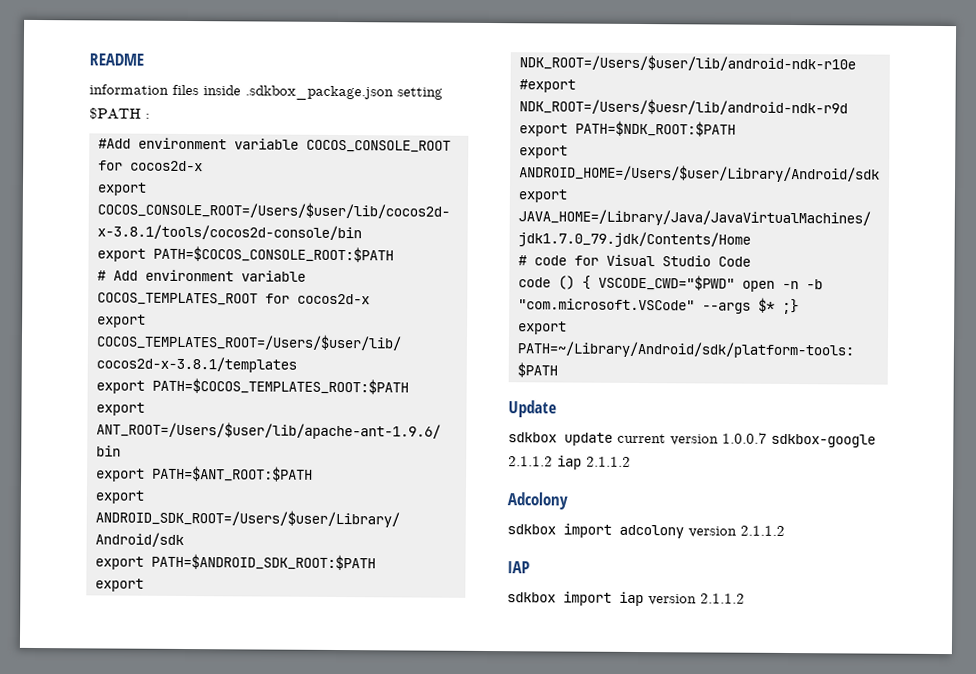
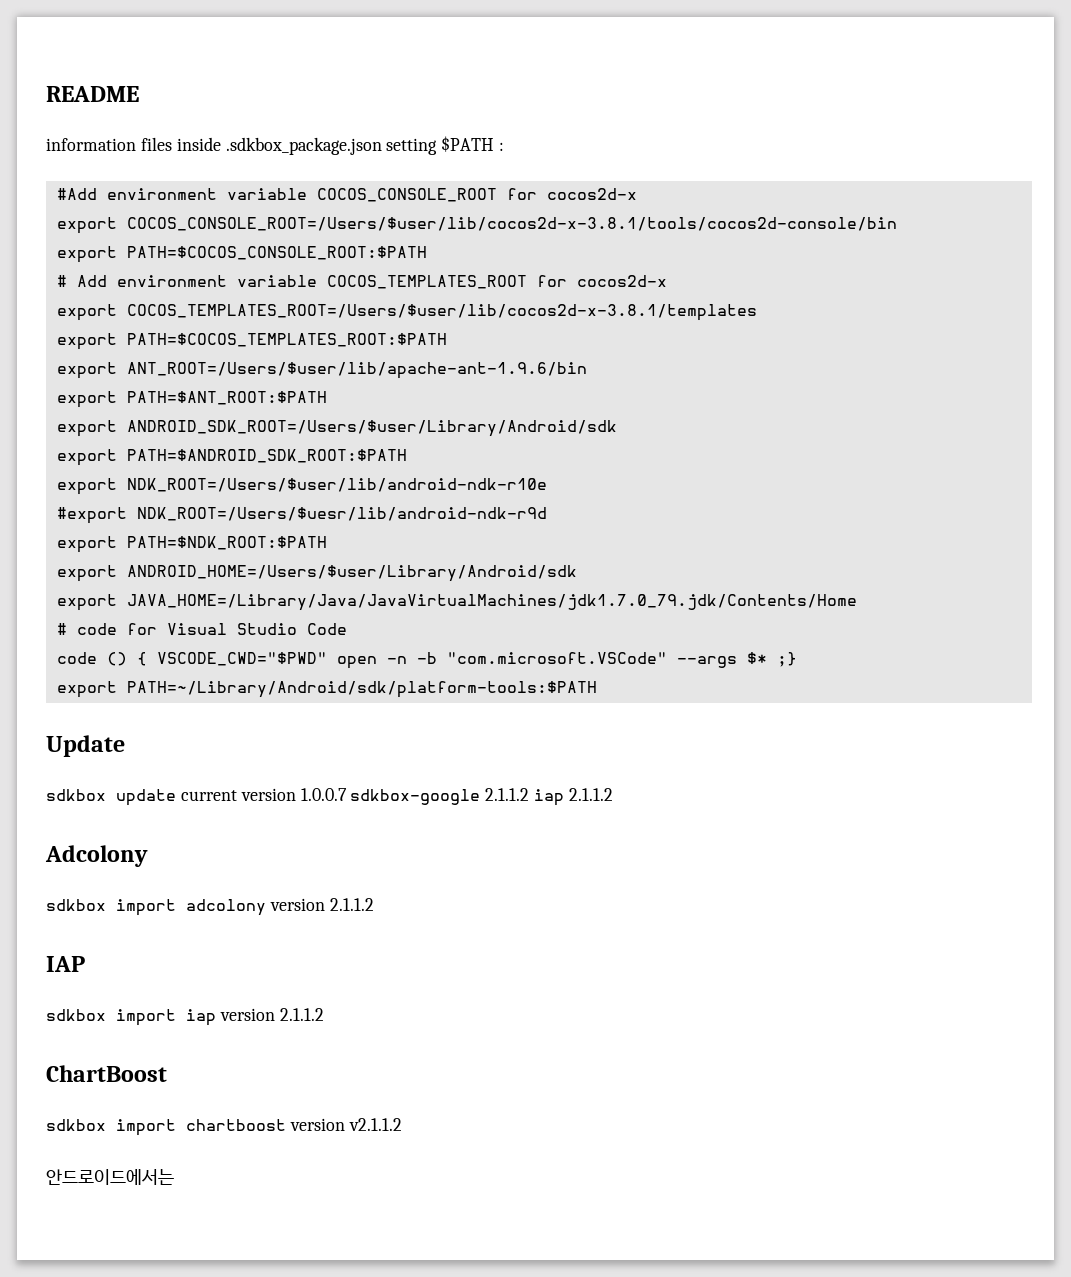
+ ChartBoost
+ sdkbox import chartboost version v2.1.1.2
+ 안드로이드에서는

